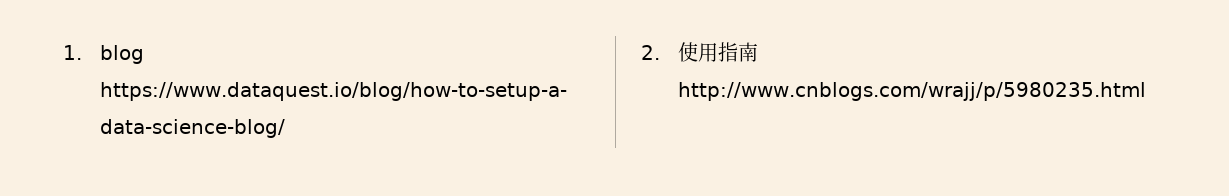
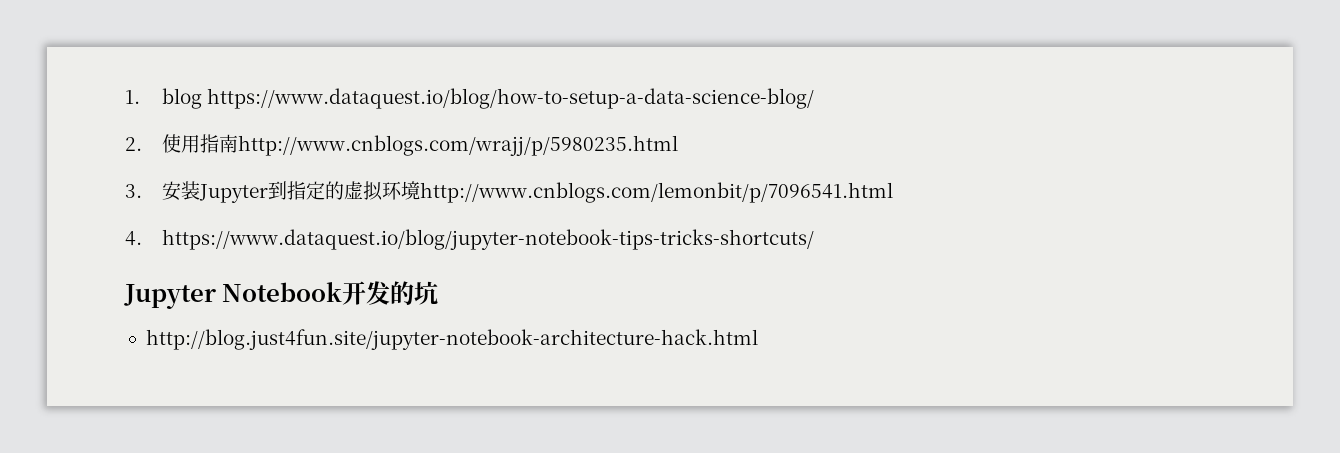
+ 3.安装Jupyter到指定的虚拟环境http://www.cnblogs.com/lemonbit/p/7096541.html
+ 4. https://www.dataquest.io/blog/jupyter-notebook-tips-tricks-shortcuts/
+ Jupyter Notebook开发的坑
+ http://blog.just4fun.site/jupyter-notebook-architecture-hack.html

